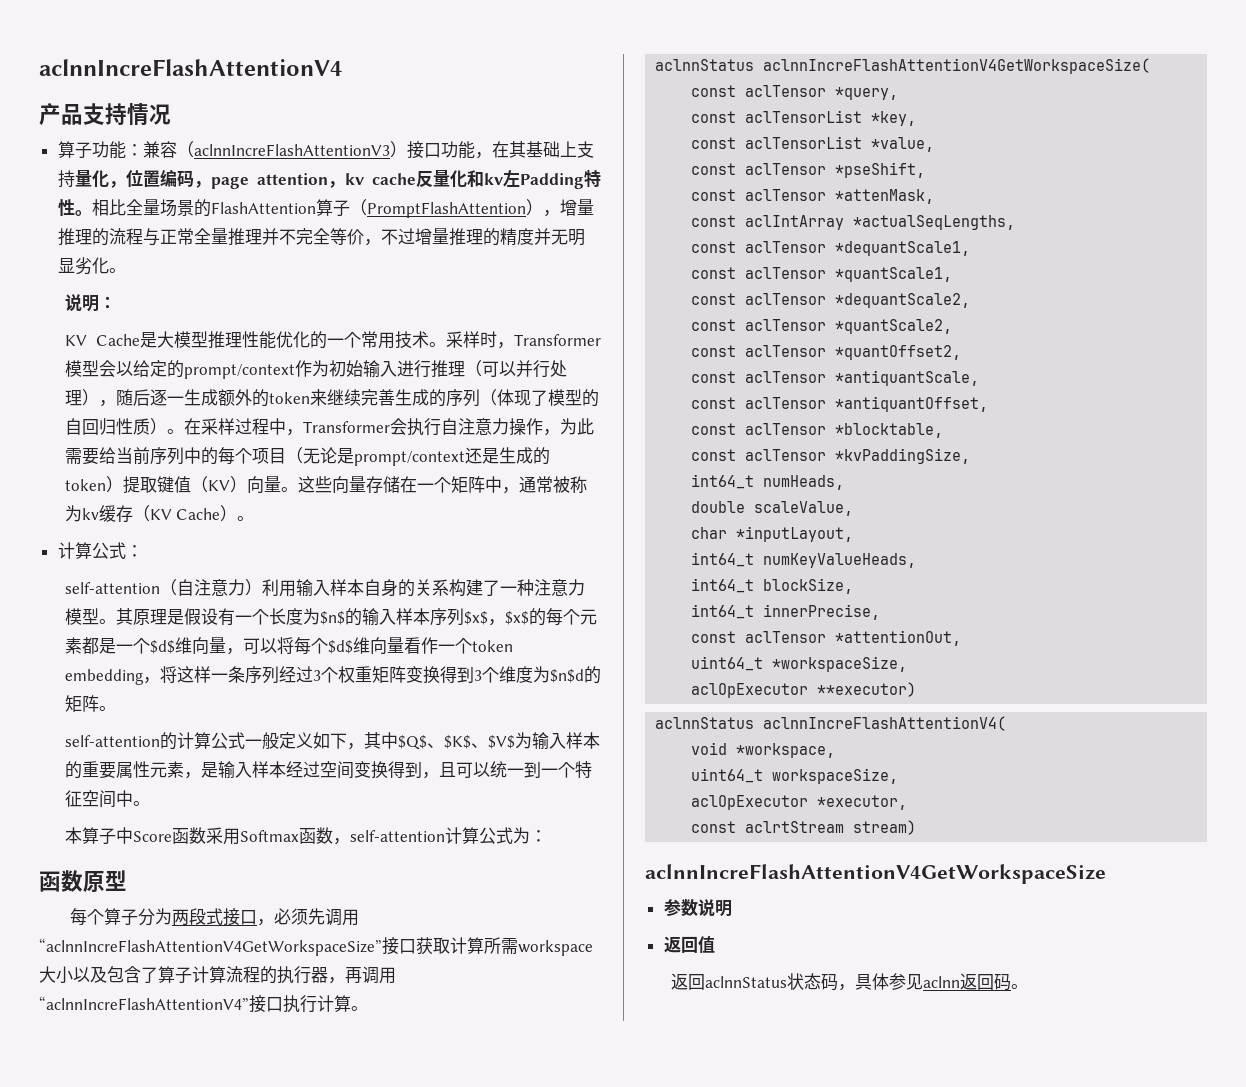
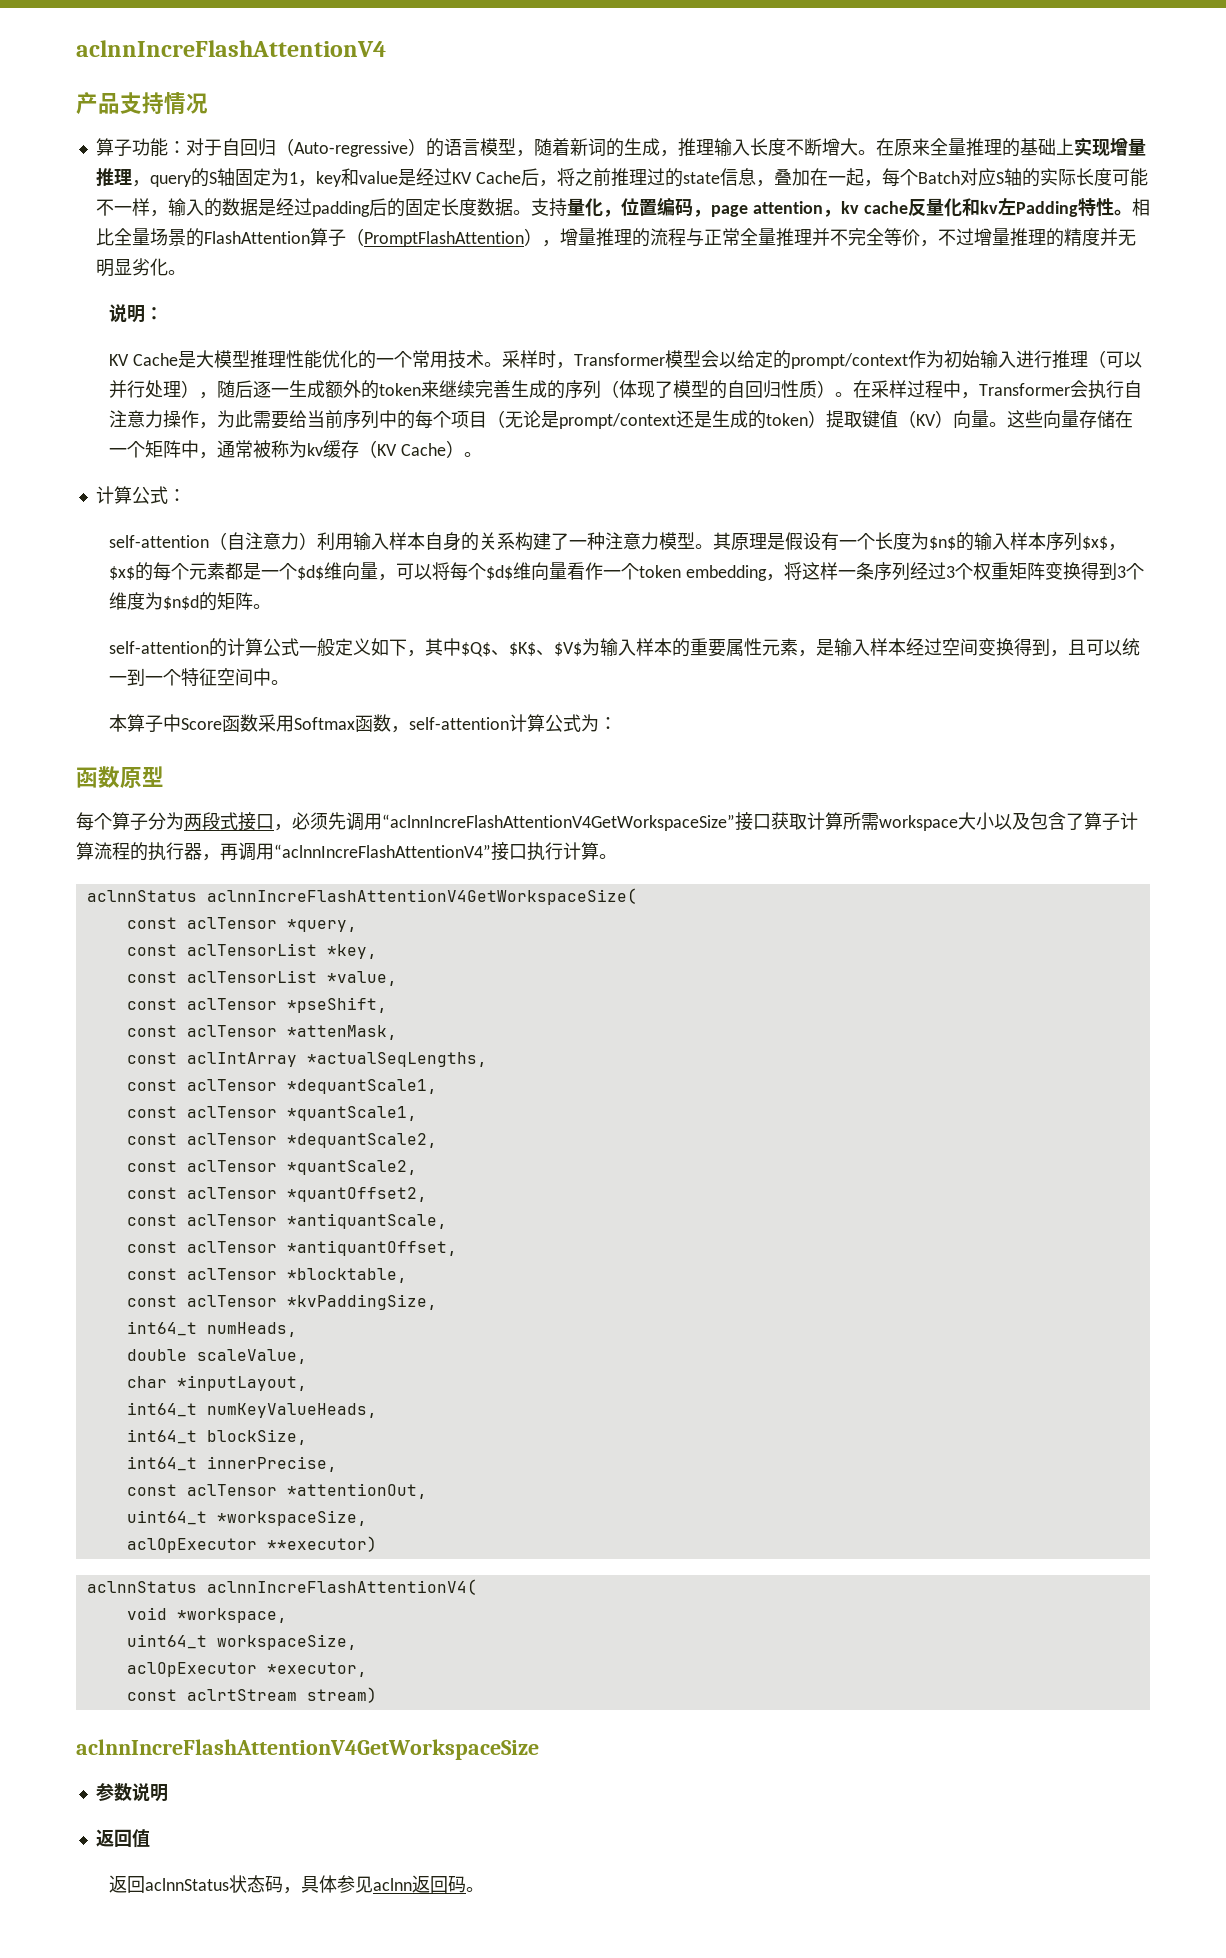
- 算子功能：兼容（aclnnIncreFlashAttentionV3）接口功能，在其基础上支持量化，位置编码，page attention，kv cache反量化和kv左Padding特性。
+ 算子功能：对于自回归（Auto-regressive）的语言模型，随着新词的生成，推理输入长度不断增大。在原来全量推理的基础上实现增量推理，query的S轴固定为1，key和value是经过KV Cache后，将之前推理过的state信息，叠加在一起，每个Batch对应S轴的实际长度可能不一样，输入的数据是经过padding后的固定长度数据。支持量化，位置编码，page attention，kv cache反量化和kv左Padding特性。

